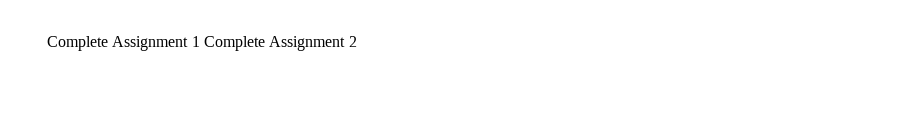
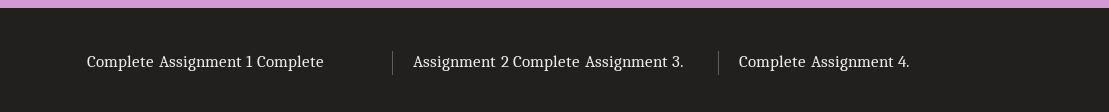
- Complete Assignment 1 Complete Assignment 2
+ Complete Assignment 1 Complete Assignment 2 Complete Assignment 3. Complete Assignment 4.

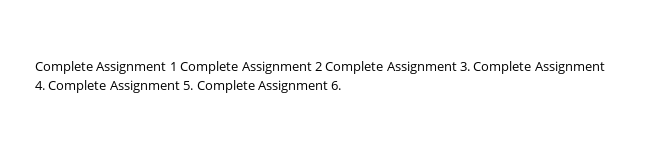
- Complete Assignment 1 Complete Assignment 2 Complete Assignment 3. Complete Assignment 4.
+ Complete Assignment 1 Complete Assignment 2 Complete Assignment 3. Complete Assignment 4. Complete Assignment 5. Complete Assignment 6.

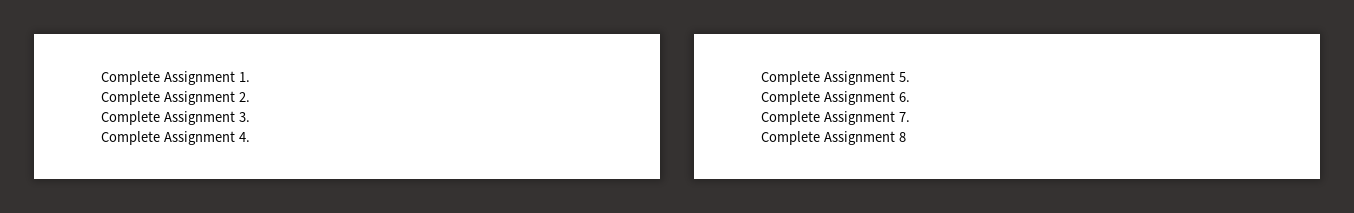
- Complete Assignment 1 Complete Assignment 2 Complete Assignment 3. Complete Assignment 4. Complete Assignment 5. Complete Assignment 6.
+ Complete Assignment 1.
+ Complete Assignment 2.
+ Complete Assignment 3.
+ Complete Assignment 4.
+ Complete Assignment 5.
+ Complete Assignment 6.
+ Complete Assignment 7.
+ Complete Assignment 8

